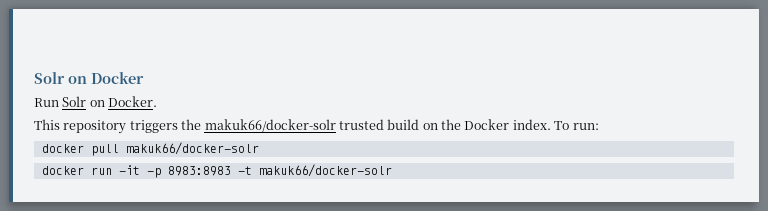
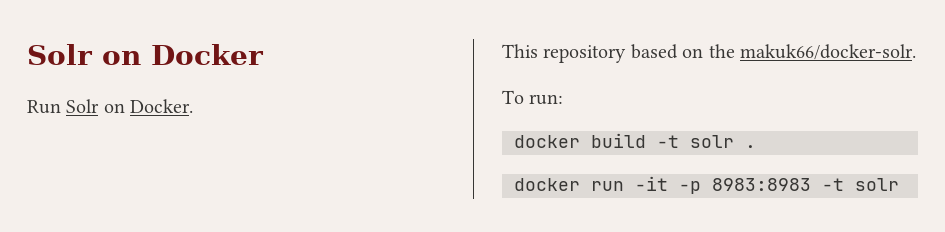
- This repository triggers the makuk66/docker-solr trusted build on the Docker index. To run:
+ This repository based on the makuk66/docker-solr.
+ To run:
- docker pull makuk66/docker-solr
+ docker build -t solr .
- docker run -it -p 8983:8983 -t makuk66/docker-solr
+ docker run -it -p 8983:8983 -t solr

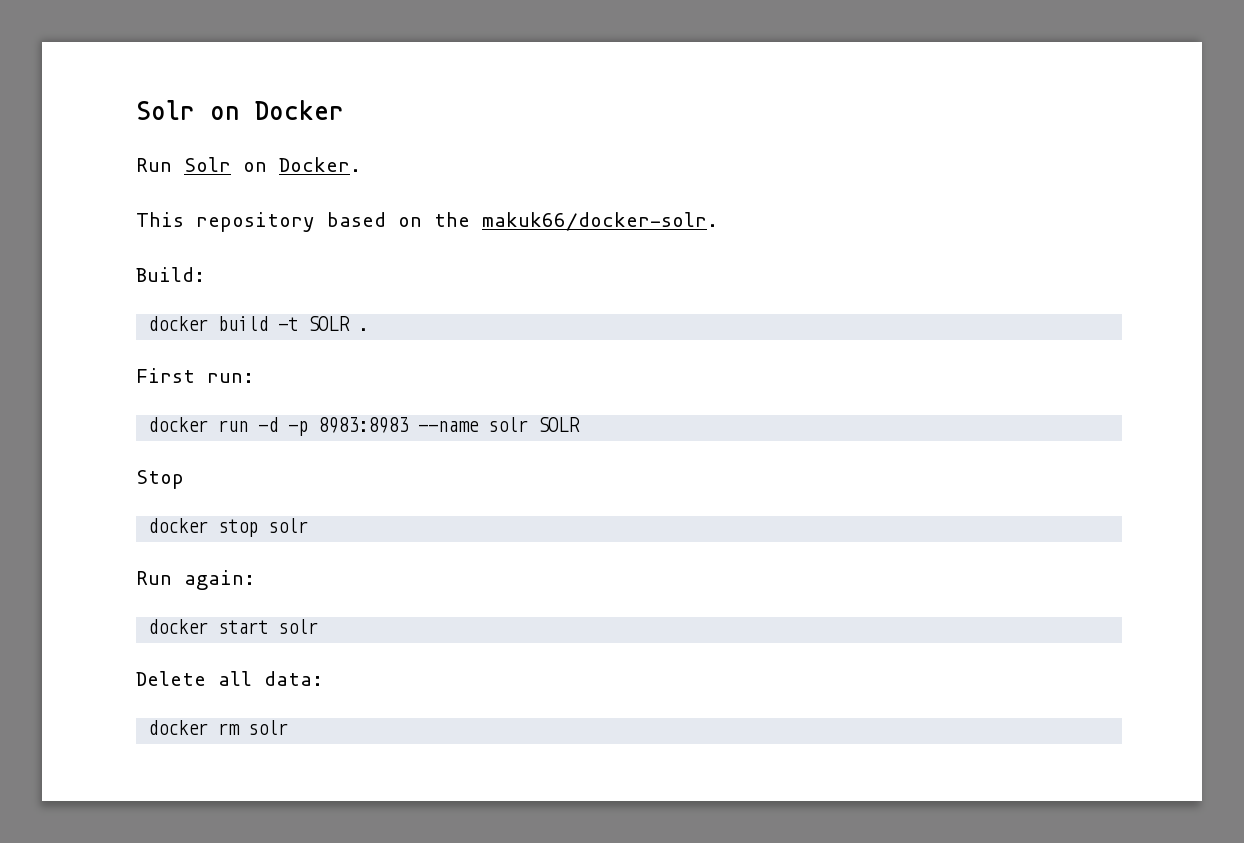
- To run:
+ Build:
- docker build -t solr .
+ docker build -t SOLR .
+ First run:
- docker run -it -p 8983:8983 -t solr
+ docker run -d -p 8983:8983 --name solr SOLR
+ Stop
+ docker stop solr
+ Run again:
+ docker start solr
+ Delete all data:
+ docker rm solr

